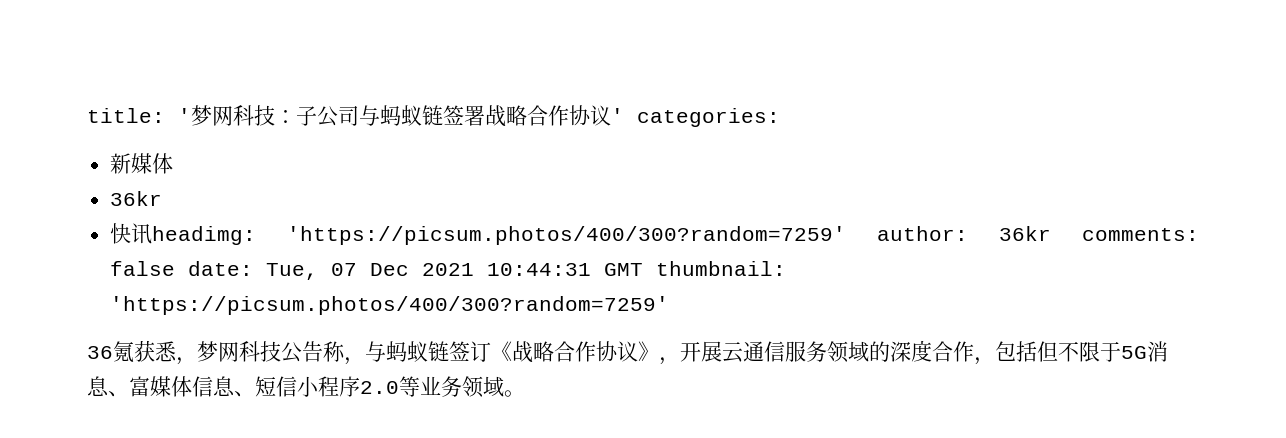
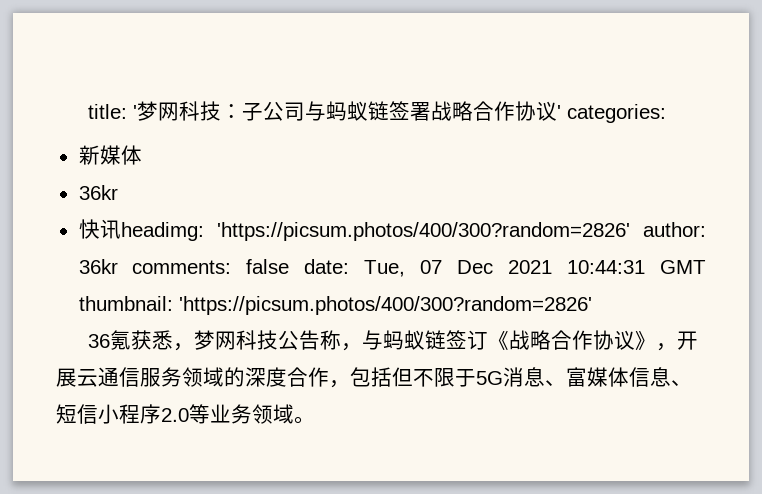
- 快讯headimg: 'https://picsum.photos/400/300?random=7259' author: 36kr comments: false date: Tue, 07 Dec 2021 10:44:31 GMT thumbnail: 'https://picsum.photos/400/300?random=7259'
+ 快讯headimg: 'https://picsum.photos/400/300?random=2826' author: 36kr comments: false date: Tue, 07 Dec 2021 10:44:31 GMT thumbnail: 'https://picsum.photos/400/300?random=2826'

